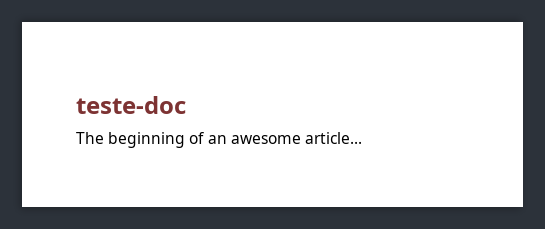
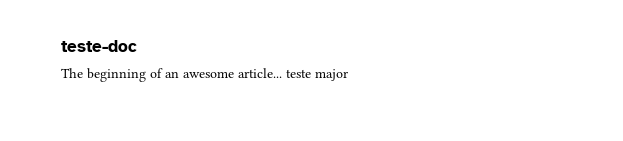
- The beginning of an awesome article...
+ The beginning of an awesome article... teste major

